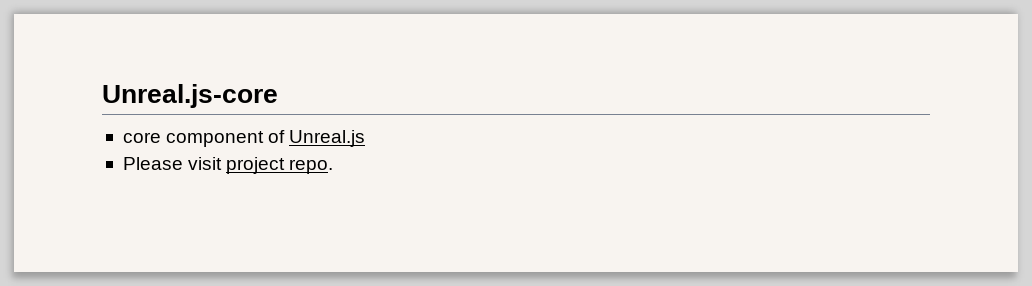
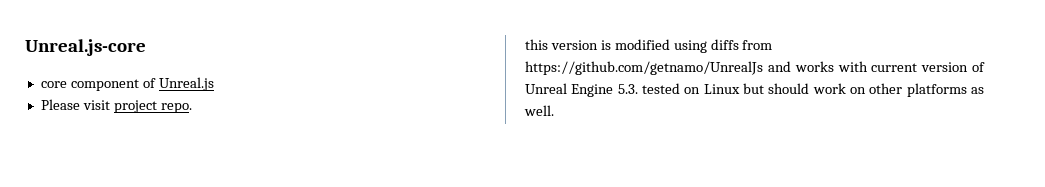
+ this version is modified using diffs from https://github.com/getnamo/UnrealJs and works with current version of Unreal Engine 5.3. tested on Linux but should work on other platforms as well.

